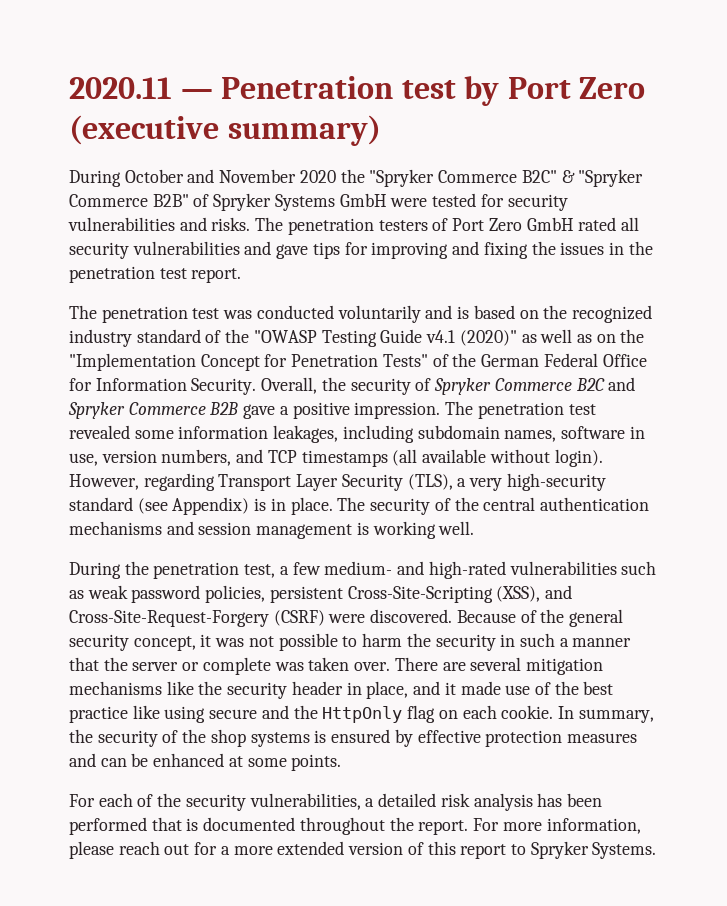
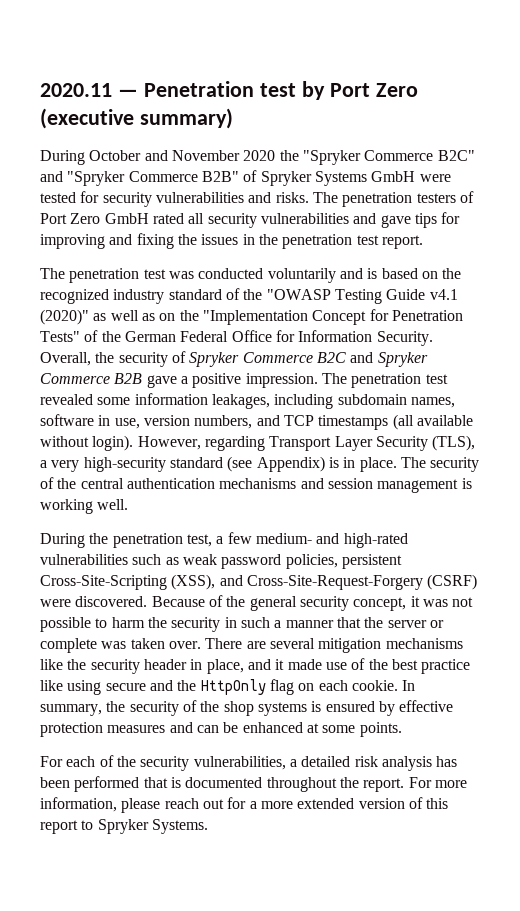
- During October and November 2020 the "Spryker Commerce B2C" & "Spryker Commerce B2B" of Spryker Systems GmbH were tested for security vulnerabilities and risks.
+ During October and November 2020 the "Spryker Commerce B2C" and "Spryker Commerce B2B" of Spryker Systems GmbH were tested for security vulnerabilities and risks.

